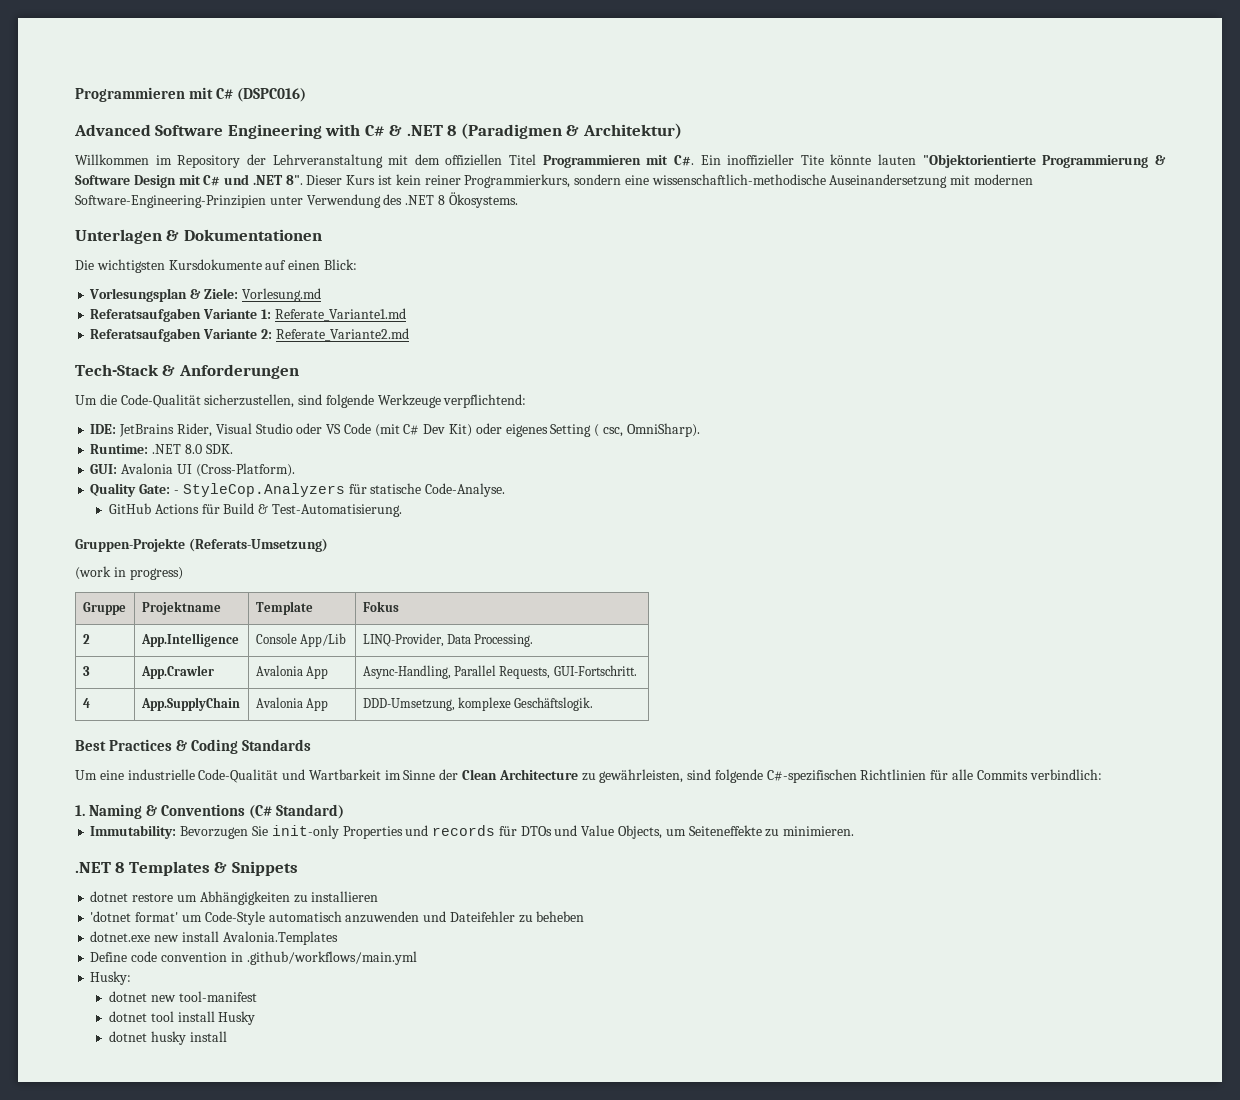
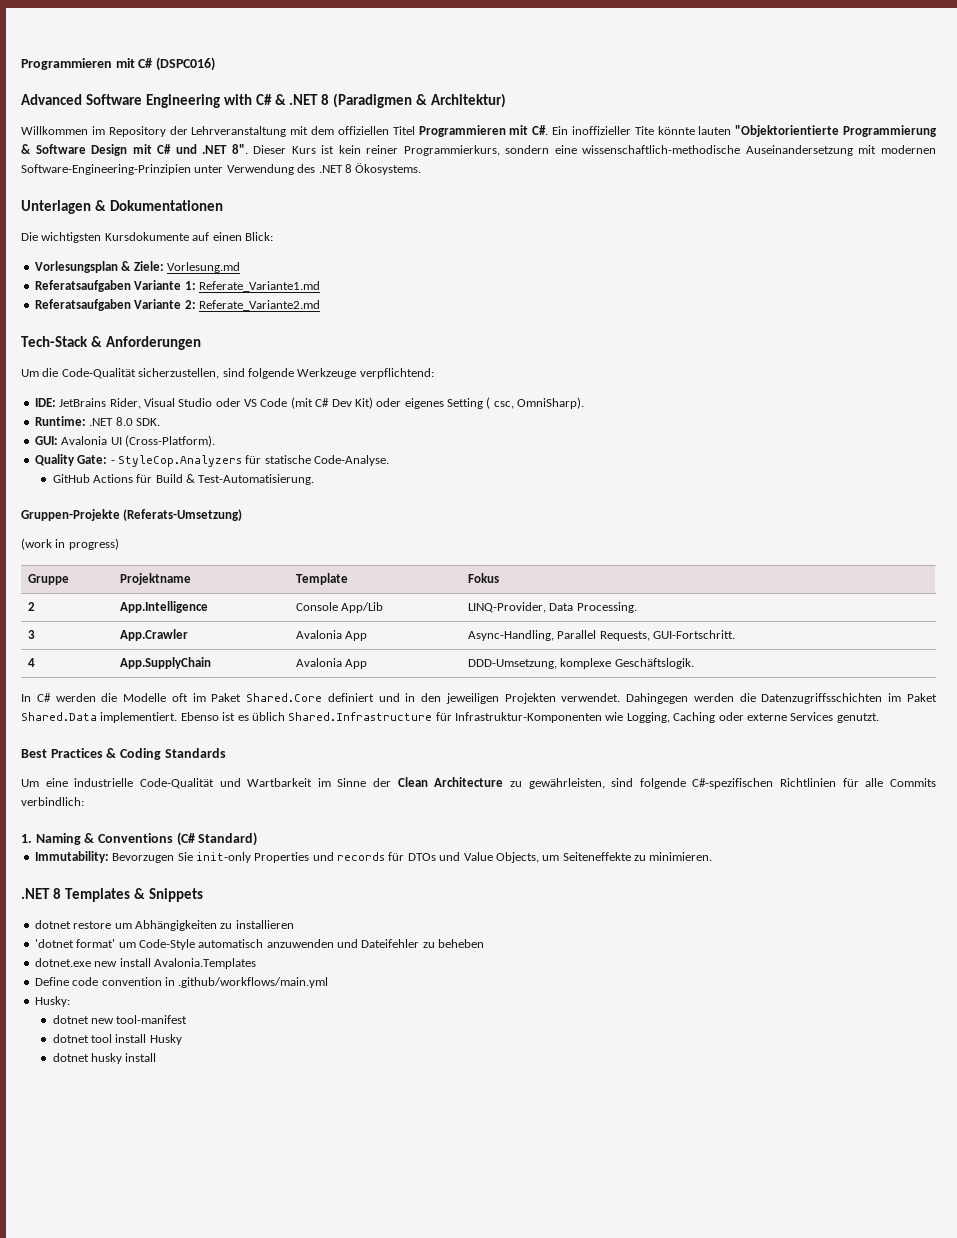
+ In C# werden die Modelle oft im Paket Shared.Core definiert und in den jeweiligen Projekten verwendet. Dahingegen werden die Datenzugriffsschichten im Paket Shared.Data implementiert. Ebenso ist es üblich Shared.Infrastructure für Infrastruktur-Komponenten wie Logging, Caching oder externe Services genutzt.

